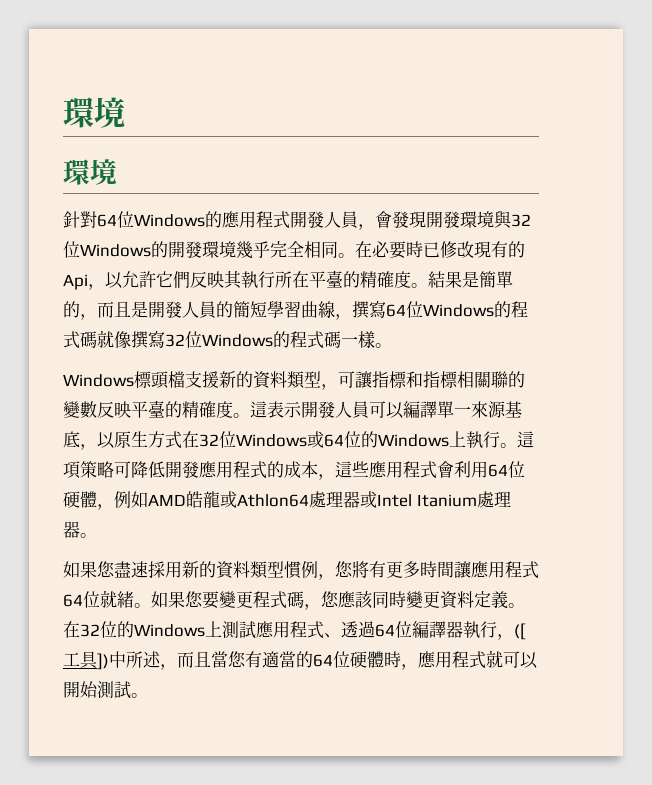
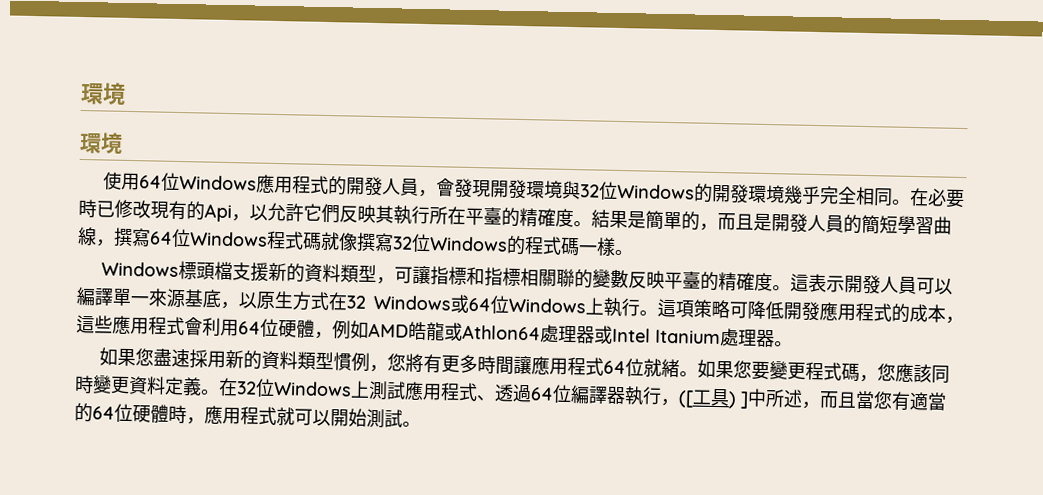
- 針對64位Windows的應用程式開發人員，會發現開發環境與32位Windows的開發環境幾乎完全相同。
+ 使用64位Windows應用程式的開發人員，會發現開發環境與32位Windows的開發環境幾乎完全相同。
- 結果是簡單的，而且是開發人員的簡短學習曲線，撰寫64位Windows的程式碼就像撰寫32位Windows的程式碼一樣。
+ 結果是簡單的，而且是開發人員的簡短學習曲線，撰寫64位Windows程式碼就像撰寫32位Windows的程式碼一樣。
- 這表示開發人員可以編譯單一來源基底，以原生方式在32位Windows或64位的Windows上執行。
+ 這表示開發人員可以編譯單一來源基底，以原生方式在32 Windows或64位Windows上執行。
- 在32位的Windows上測試應用程式、透過64位編譯器執行，([工具])中所述，而且當您有適當的64位硬體時，應用程式就可以開始測試。
+ 在32位Windows上測試應用程式、透過64位編譯器執行，([工具) ]中所述，而且當您有適當的64位硬體時，應用程式就可以開始測試。

